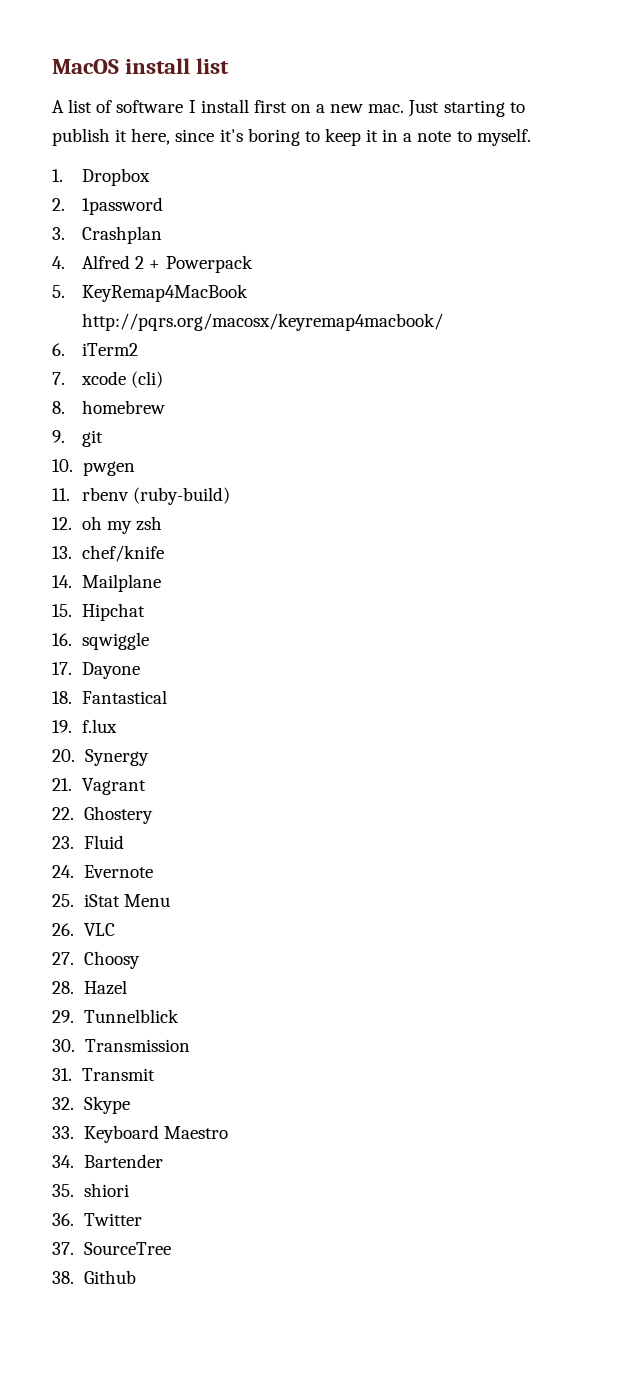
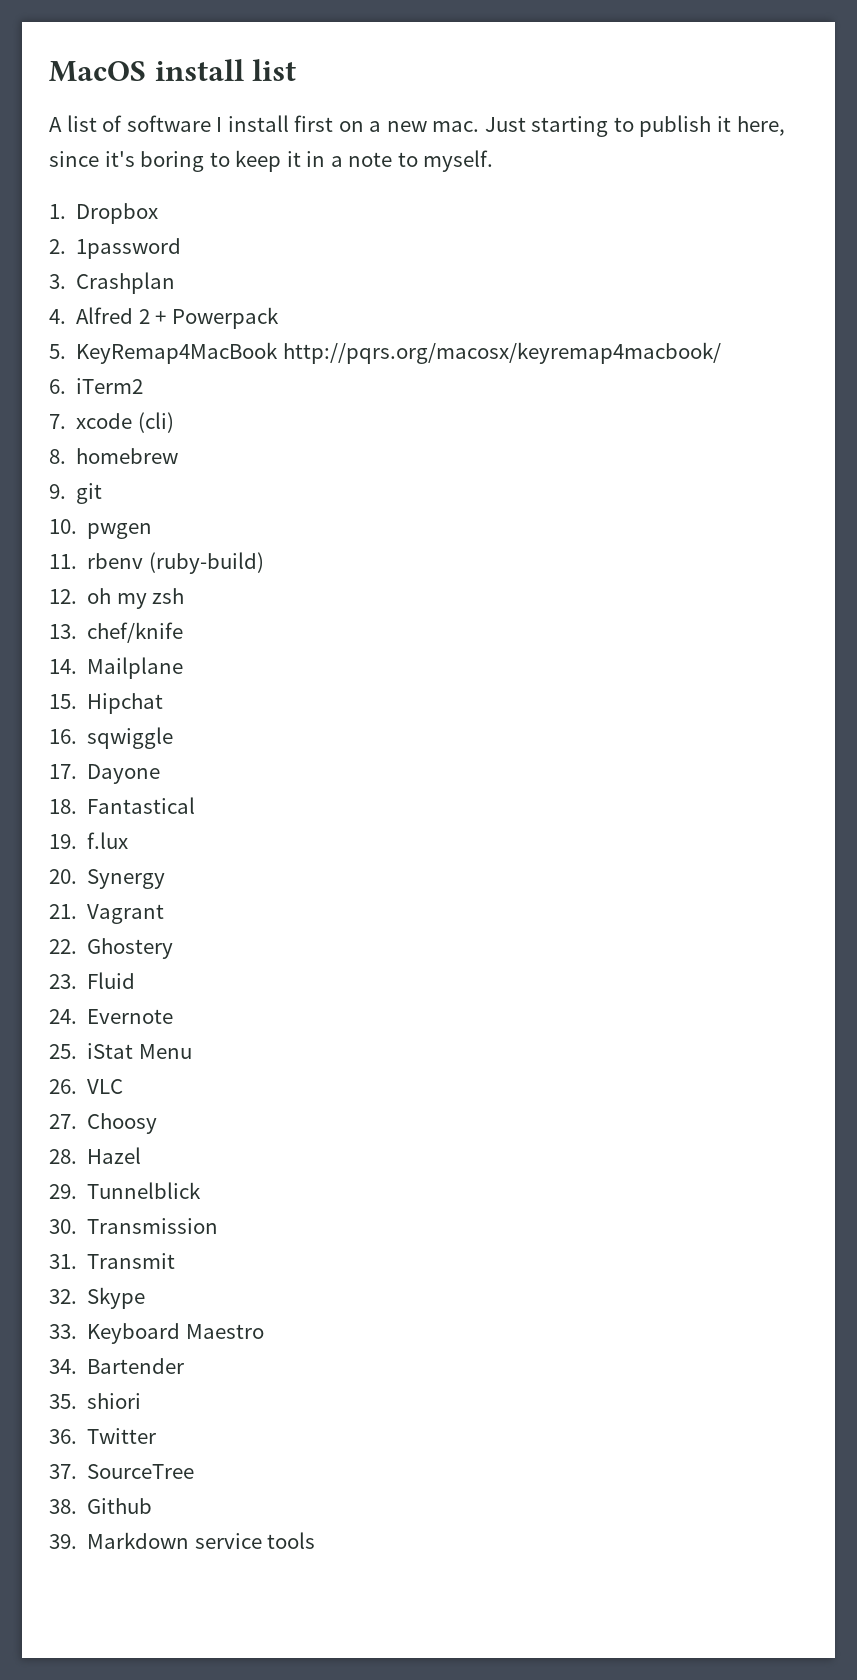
+ 39. Markdown service tools

